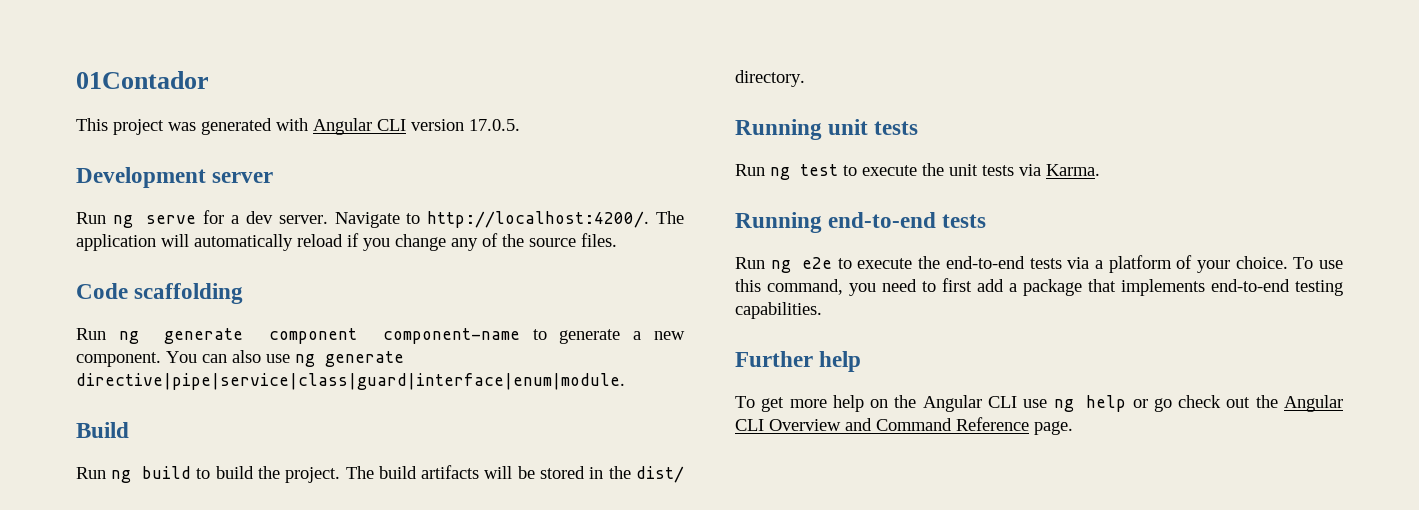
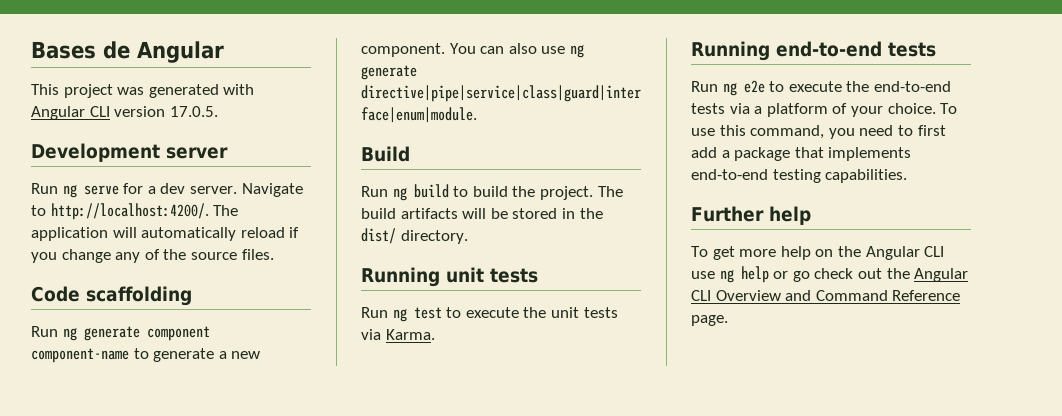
- 01Contador
+ Bases de Angular

